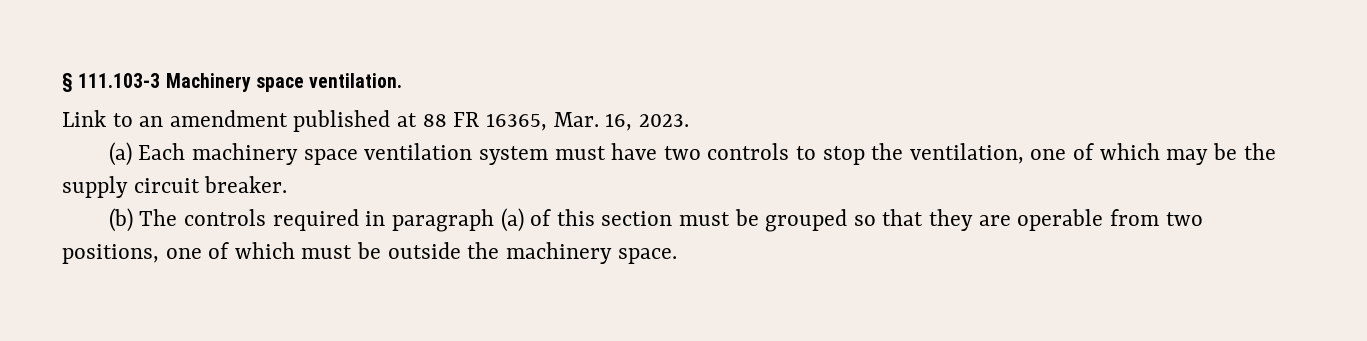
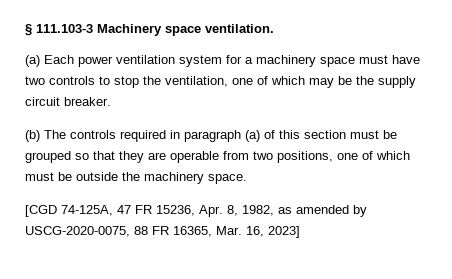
- Link to an amendment published at 88 FR 16365, Mar. 16, 2023.
- (a) Each machinery space ventilation system must have two controls to stop the ventilation, one of which may be the supply circuit breaker.
+ (a) Each power ventilation system for a machinery space must have two controls to stop the ventilation, one of which may be the supply circuit breaker.
+ [CGD 74-125A, 47 FR 15236, Apr. 8, 1982, as amended by USCG-2020-0075, 88 FR 16365, Mar. 16, 2023]

